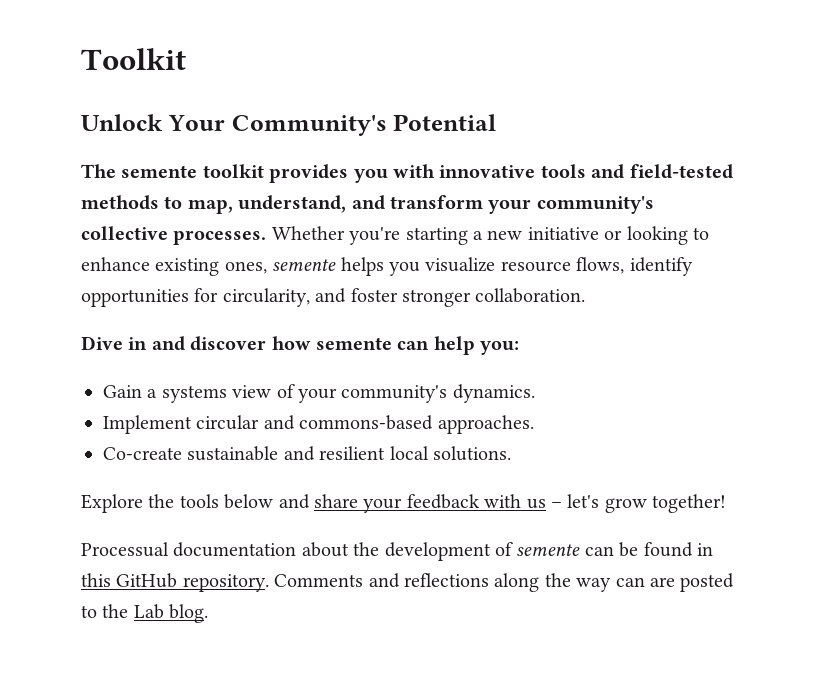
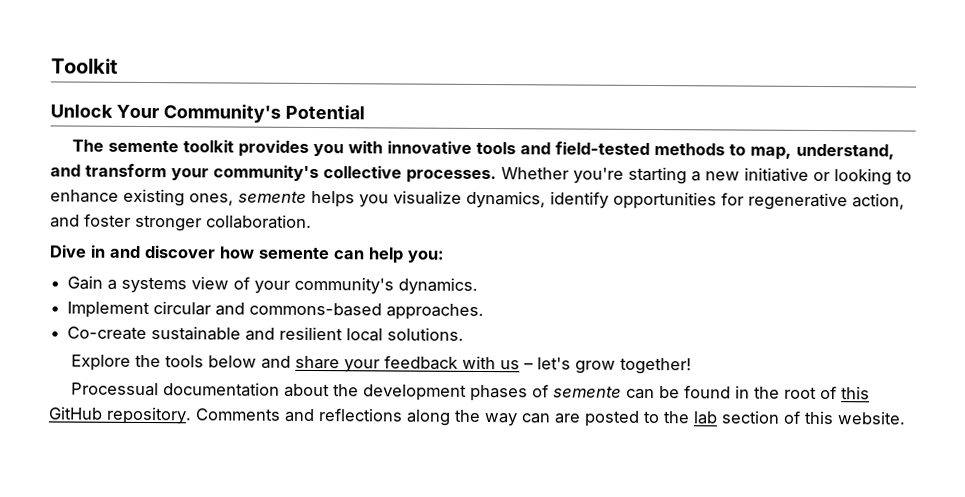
- Whether you're starting a new initiative or looking to enhance existing ones, semente helps you visualize resource flows, identify opportunities for circularity, and foster stronger collaboration.
+ Whether you're starting a new initiative or looking to enhance existing ones, semente helps you visualize dynamics, identify opportunities for regenerative action, and foster stronger collaboration.
- Processual documentation about the development of semente can be found in this GitHub repository.
+ Processual documentation about the development phases of semente can be found in the root of this GitHub repository.
- Comments and reflections along the way can are posted to the Lab blog.
+ Comments and reflections along the way can are posted to the lab section of this website.

